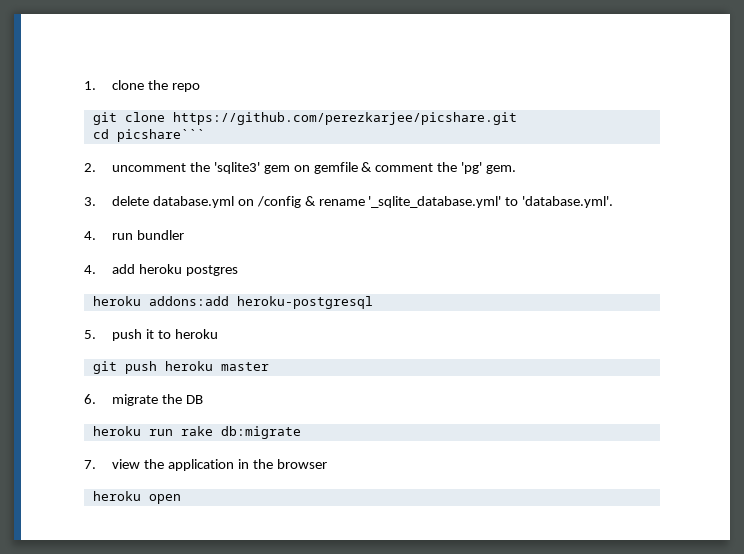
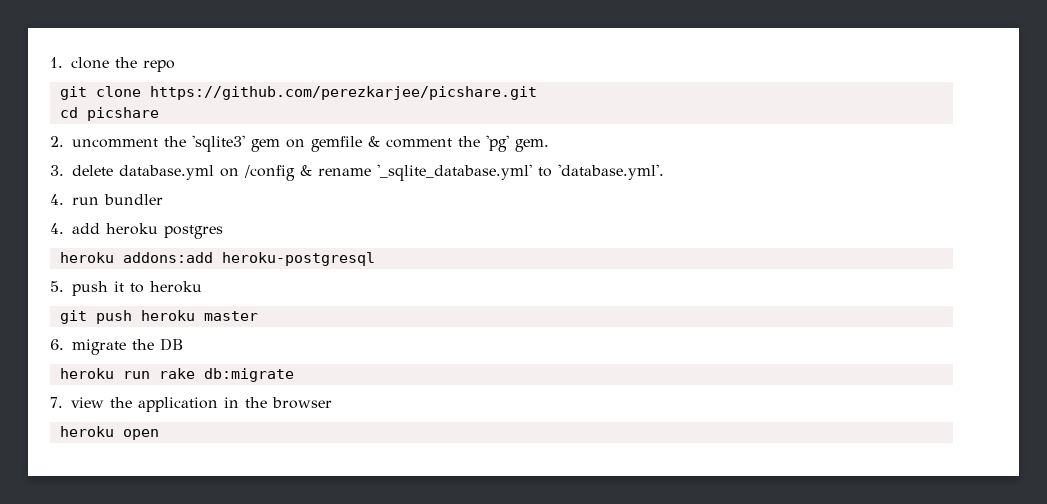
- cd picshare```
+ cd picshare

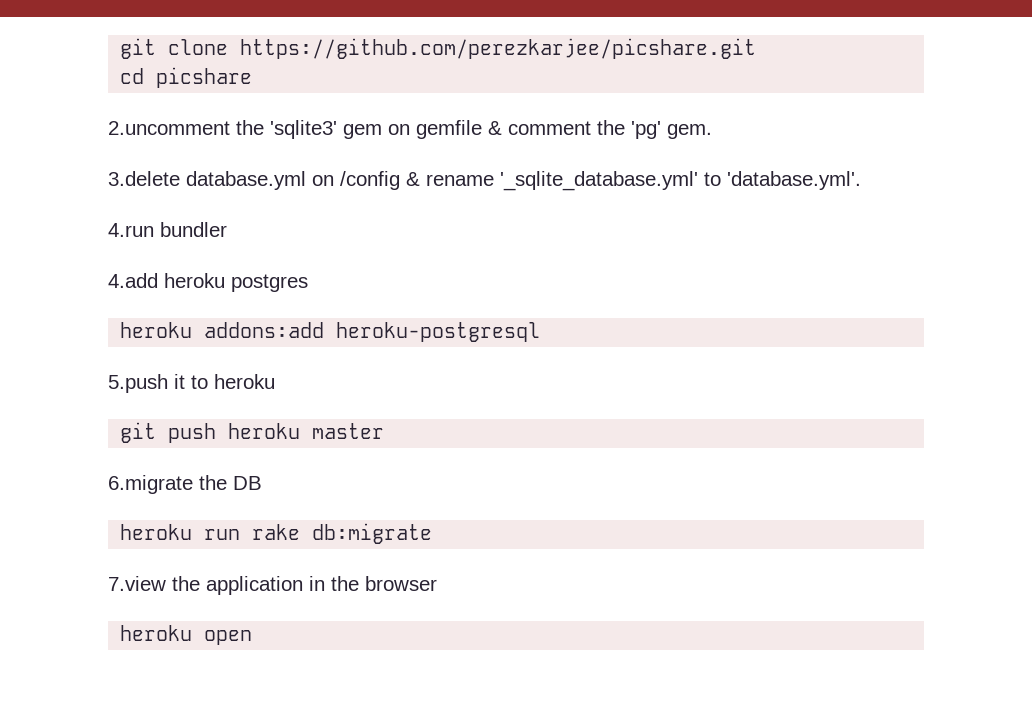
- 1. clone the repo
- 2. uncomment the 'sqlite3' gem on gemfile & comment the 'pg' gem.
+ 2.uncomment the 'sqlite3' gem on gemfile & comment the 'pg' gem.
- 3. delete database.yml on /config & rename '_sqlite_database.yml' to 'database.yml'.
+ 3.delete database.yml on /config & rename '_sqlite_database.yml' to 'database.yml'.
- 4. run bundler
+ 4.run bundler
- 4. add heroku postgres
+ 4.add heroku postgres
- 5. push it to heroku
+ 5.push it to heroku
- 6. migrate the DB
+ 6.migrate the DB
- 7. view the application in the browser
+ 7.view the application in the browser

